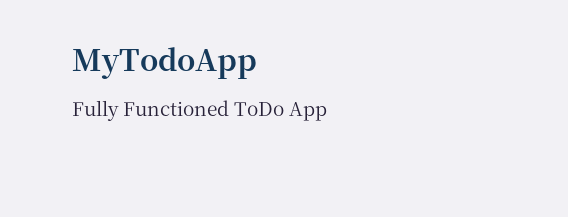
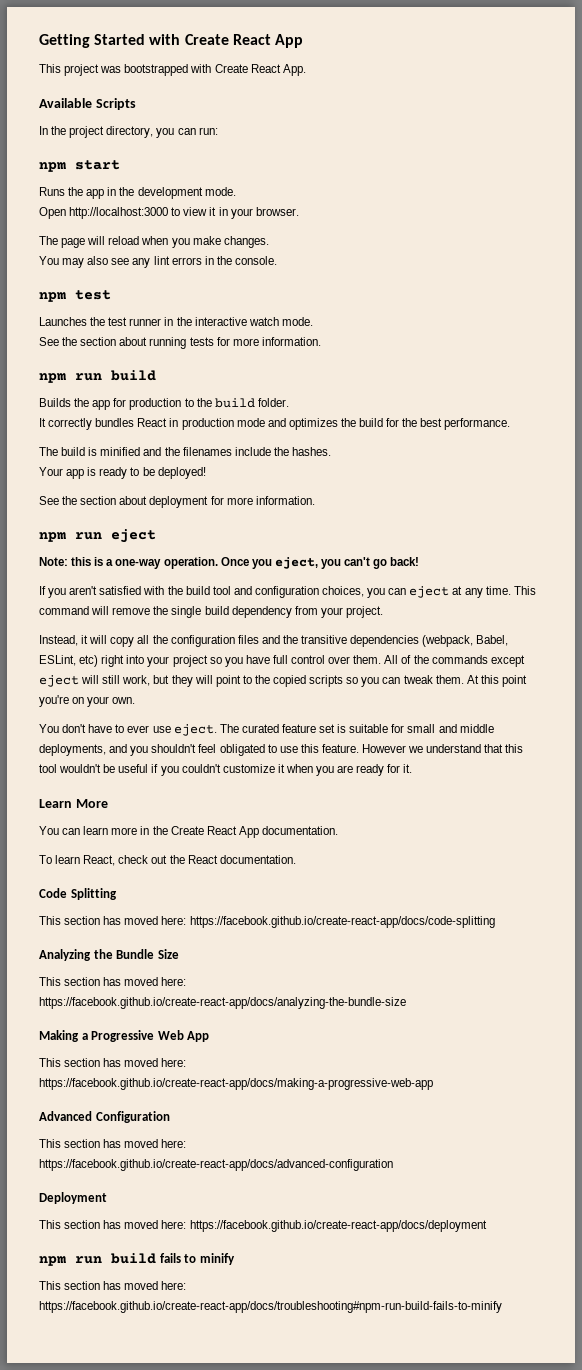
- MyTodoApp
- Fully Functioned ToDo App
+ Getting Started with Create React App
+ This project was bootstrapped with Create React App.
+ Available Scripts
+ In the project directory, you can run:
+ npm start
+ Runs the app in the development mode.
+ Open http://localhost:3000 to view it in your browser.
+ The page will reload when you make changes.
+ You may also see any lint errors in the console.
+ npm test
+ Launches the test runner in the interactive watch mode.
+ See the section about running tests for more information.
+ npm run build
+ Builds the app for production to the build folder.
+ It correctly bundles React in production mode and optimizes the build for the best performance.
+ The build is minified and the filenames include the hashes.
+ Your app is ready to be deployed!
+ See the section about deployment for more information.
+ npm run eject
+ Note: this is a one-way operation. Once you eject, you can't go back!
+ If you aren't satisfied with the build tool and configuration choices, you can eject at any time. This command will remove the single build dependency from your project.
+ Instead, it will copy all the configuration files and the transitive dependencies (webpack, Babel, ESLint, etc) right into your project so you have full control over them. All of the commands except eject will still work, but they will point to the copied scripts so you can tweak them. At this point you're on your own.
+ You don't have to ever use eject. The curated feature set is suitable for small and middle deployments, and you shouldn't feel obligated to use this feature. However we understand that this tool wouldn't be useful if you couldn't customize it when you are ready for it.
+ Learn More
+ You can learn more in the Create React App documentation.
+ To learn React, check out the React documentation.
+ Code Splitting
+ This section has moved here: https://facebook.github.io/create-react-app/docs/code-splitting
+ Analyzing the Bundle Size
+ This section has moved here: https://facebook.github.io/create-react-app/docs/analyzing-the-bundle-size
+ Making a Progressive Web App
+ This section has moved here: https://facebook.github.io/create-react-app/docs/making-a-progressive-web-app
+ Advanced Configuration
+ This section has moved here: https://facebook.github.io/create-react-app/docs/advanced-configuration
+ Deployment
+ This section has moved here: https://facebook.github.io/create-react-app/docs/deployment
+ npm run build fails to minify
+ This section has moved here: https://facebook.github.io/create-react-app/docs/troubleshooting#npm-run-build-fails-to-minify

